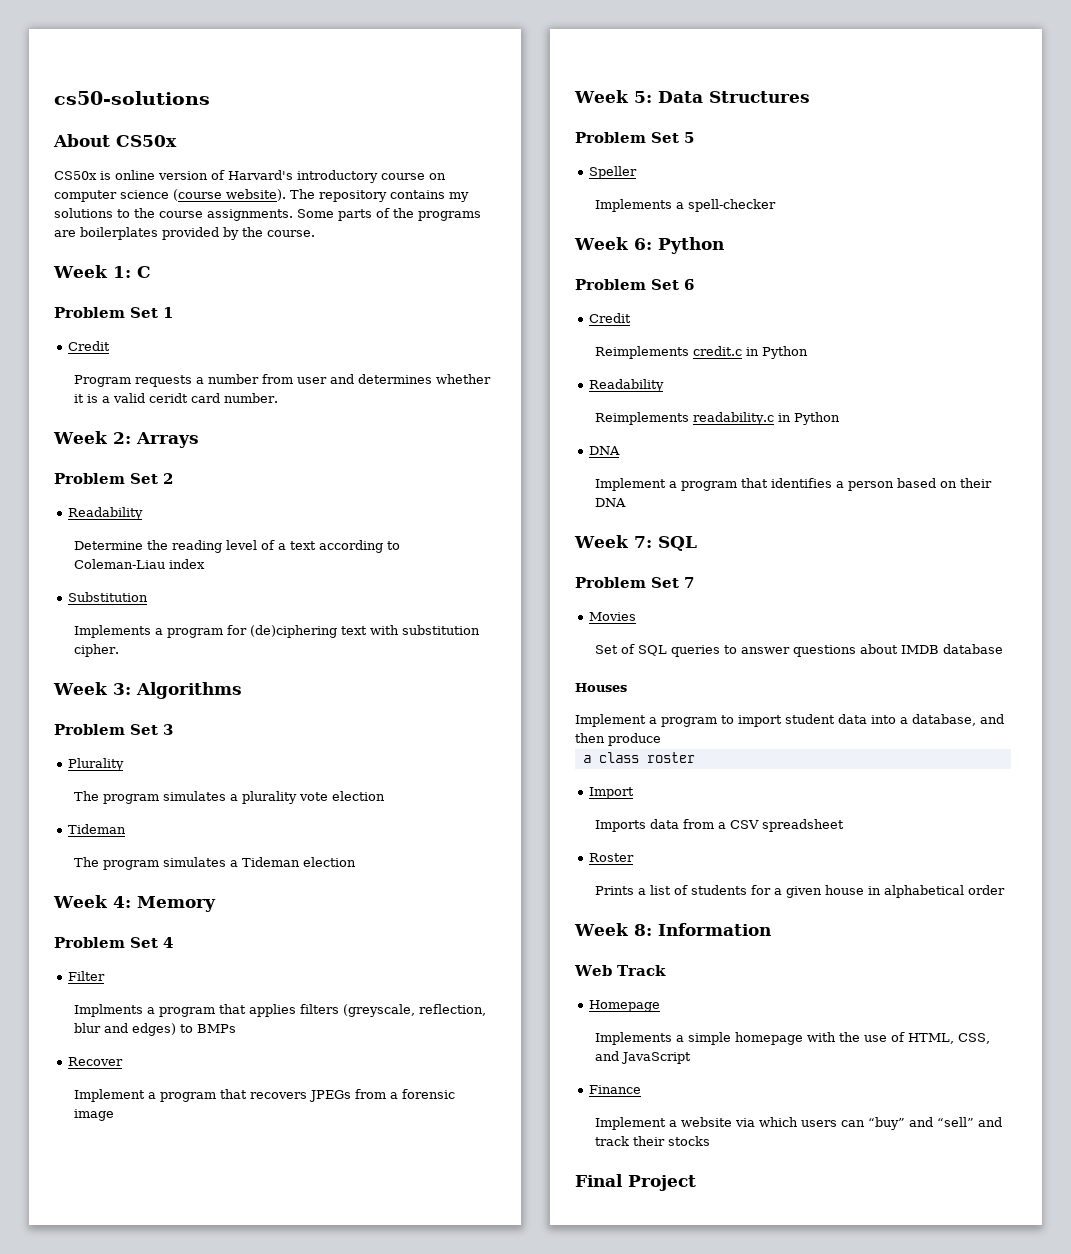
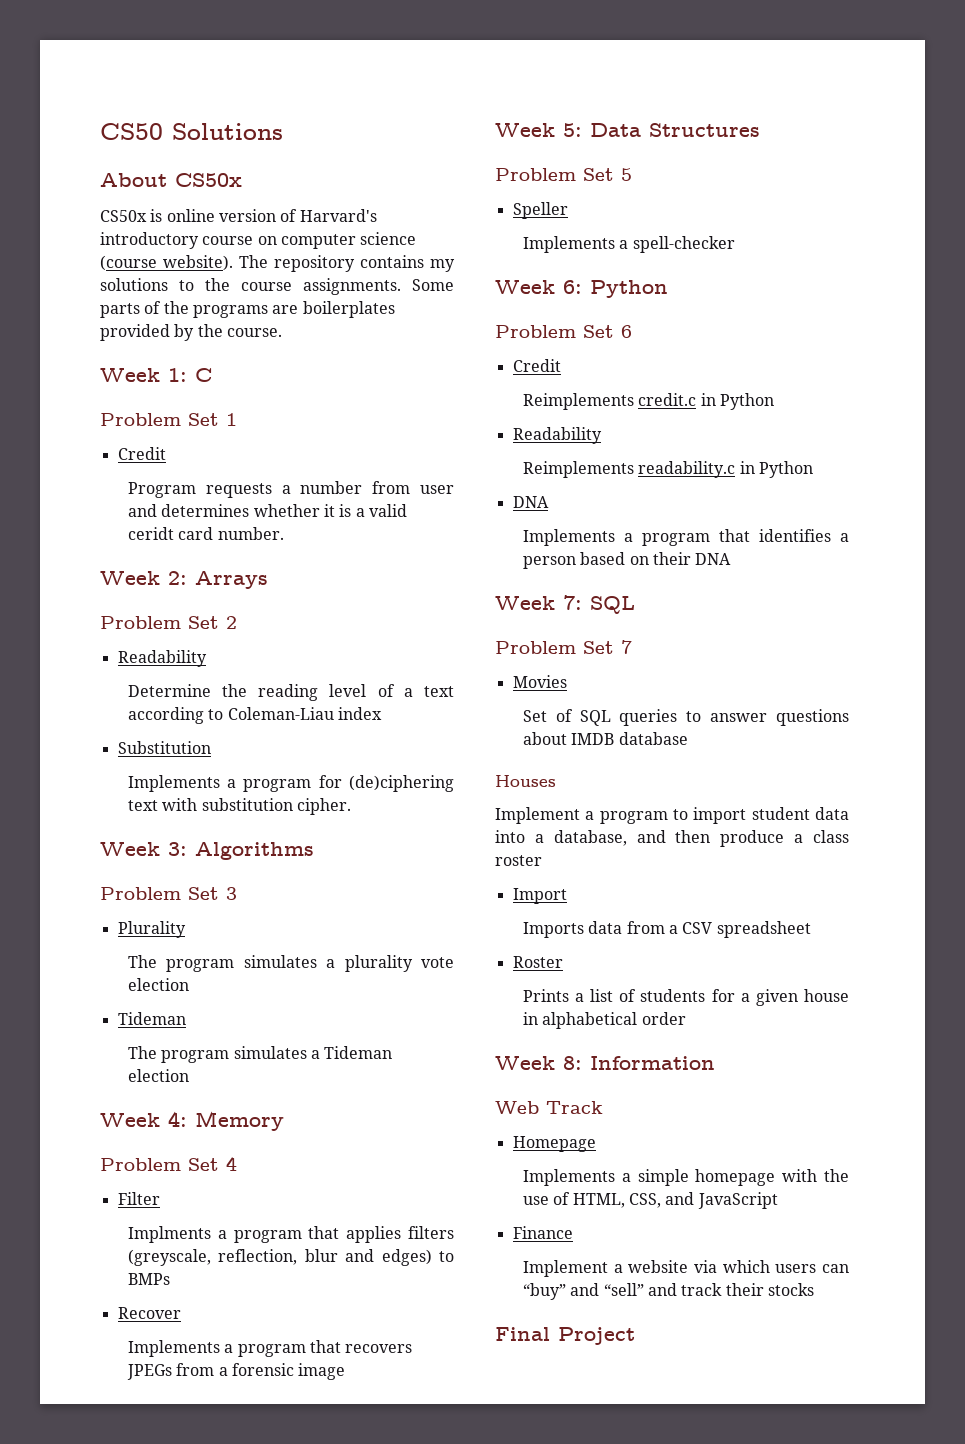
- cs50-solutions
+ CS50 Solutions
- Implement a program that recovers JPEGs from a forensic image
+ Implements a program that recovers JPEGs from a forensic image
- Implement a program that identifies a person based on their DNA
+ Implements a program that identifies a person based on their DNA
- Implement a program to import student data into a database, and then produce
- a class roster
+ Implement a program to import student data into a database, and then produce a class roster

